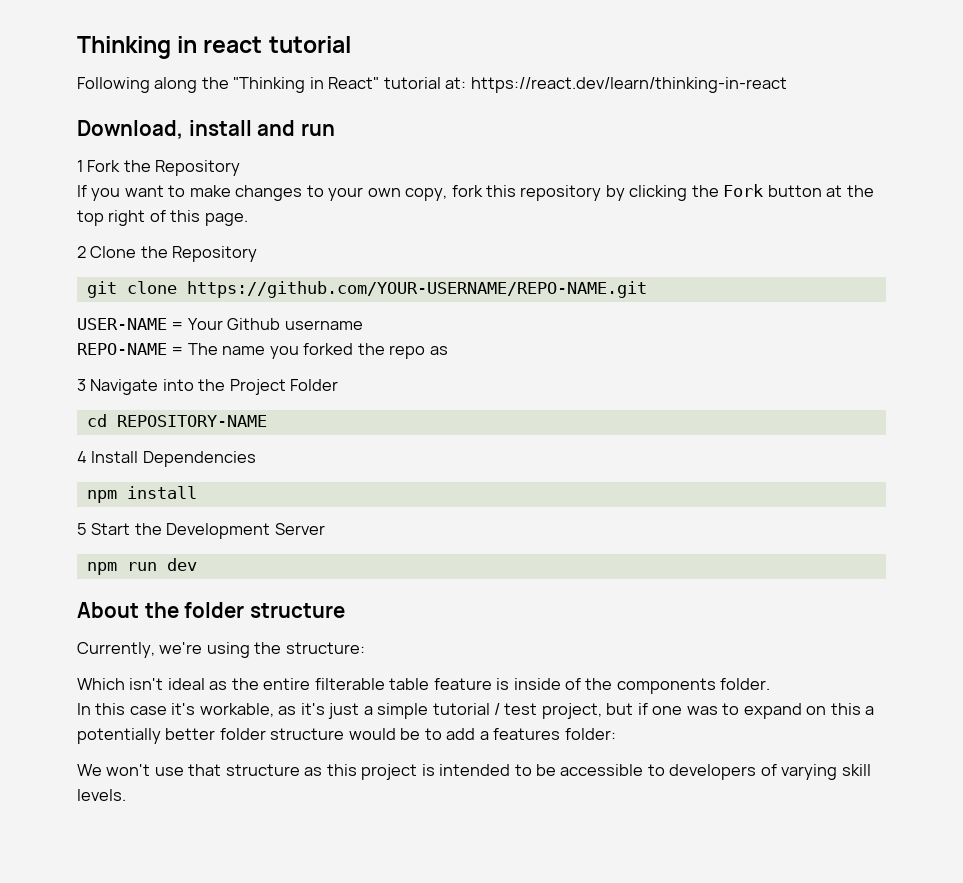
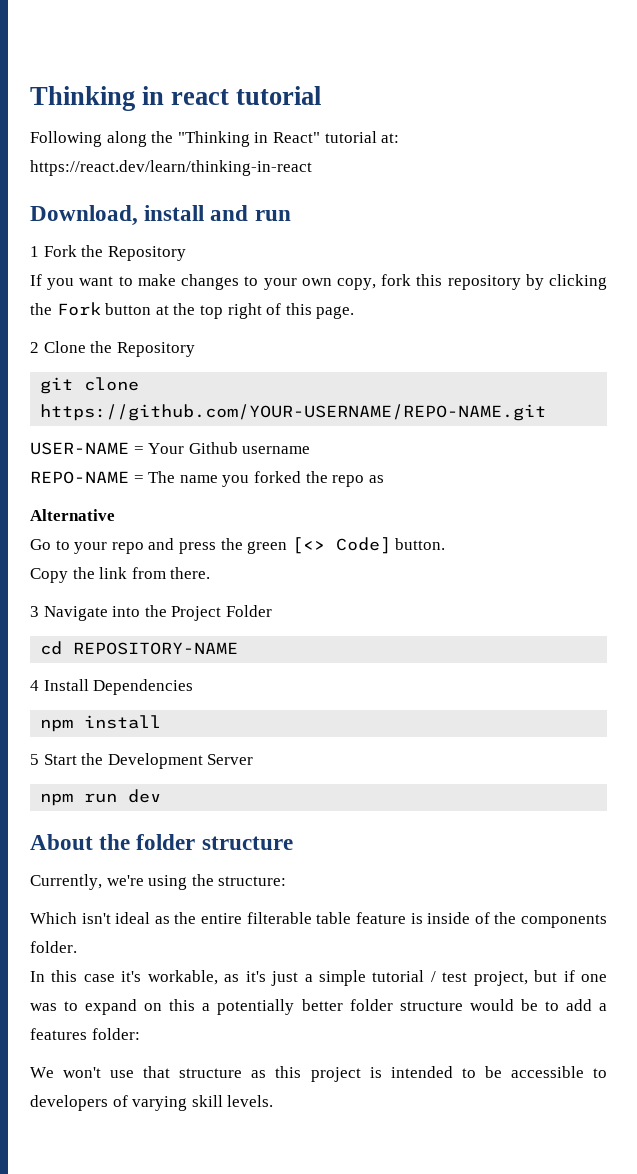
+ Alternative
+ Go to your repo and press the green [<> Code] button.
+ Copy the link from there.

